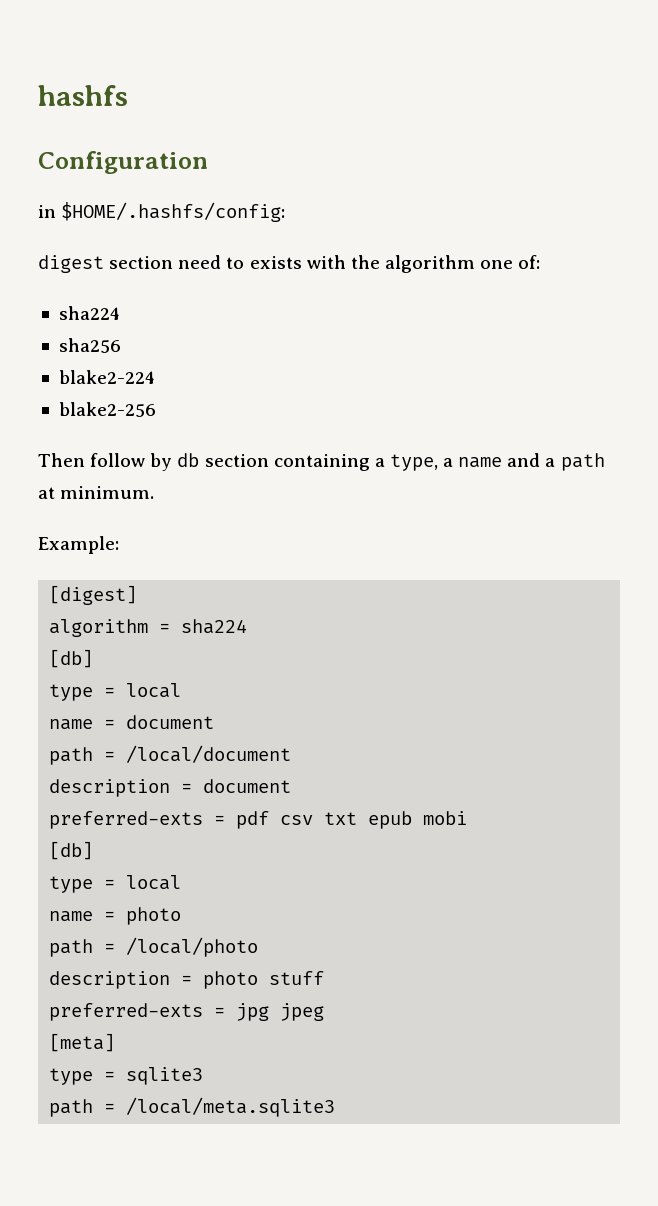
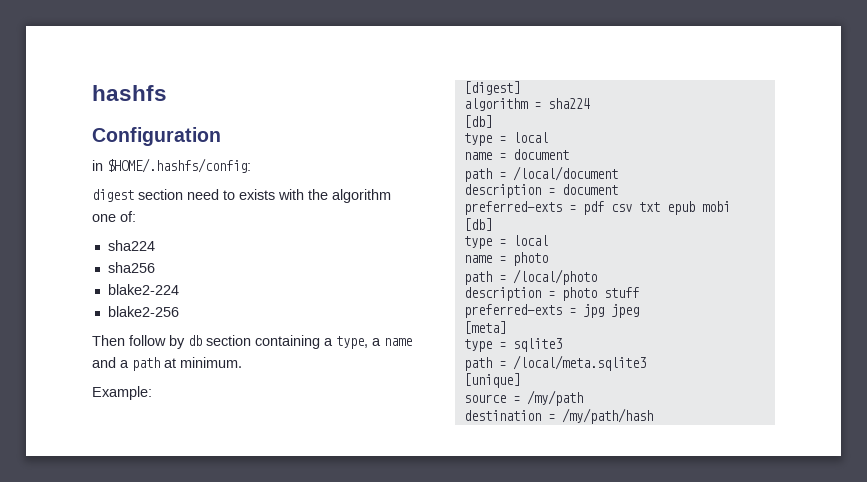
+ [unique]
+ source = /my/path
+ destination = /my/path/hash

